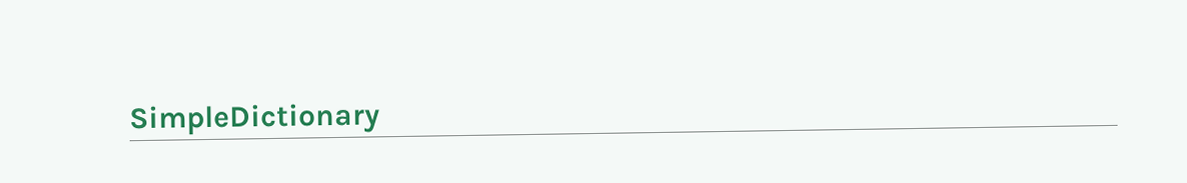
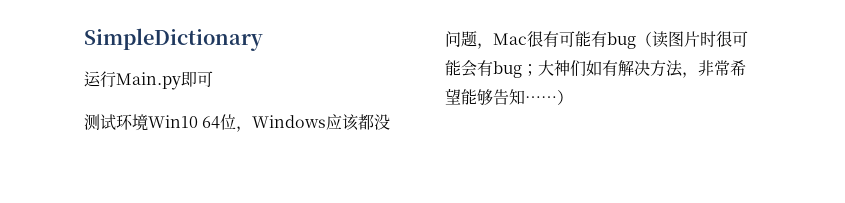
+ 运行Main.py即可
+ 测试环境Win10 64位，Windows应该都没问题，Mac很有可能有bug（读图片时很可能会有bug；大神们如有解决方法，非常希望能够告知……）

